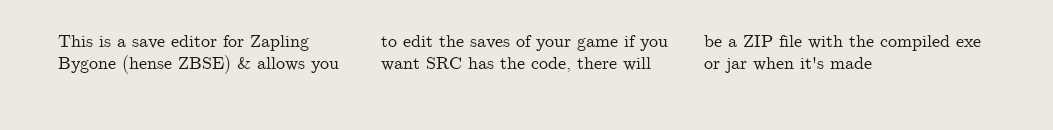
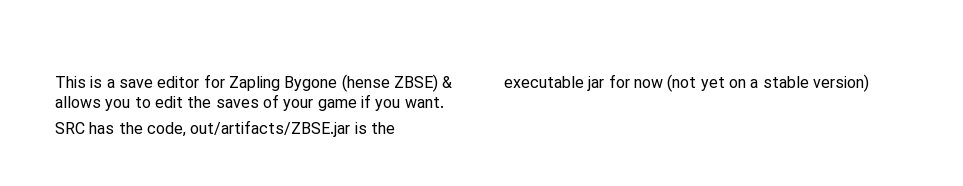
- This is a save editor for Zapling Bygone (hense ZBSE) & allows you to edit the saves of your game if you want SRC has the code, there will be a ZIP file with the compiled exe or jar when it's made
+ This is a save editor for Zapling Bygone (hense ZBSE) & allows you to edit the saves of your game if you want.
+ SRC has the code, out/artifacts/ZBSE.jar is the executable jar for now (not yet on a stable version)

